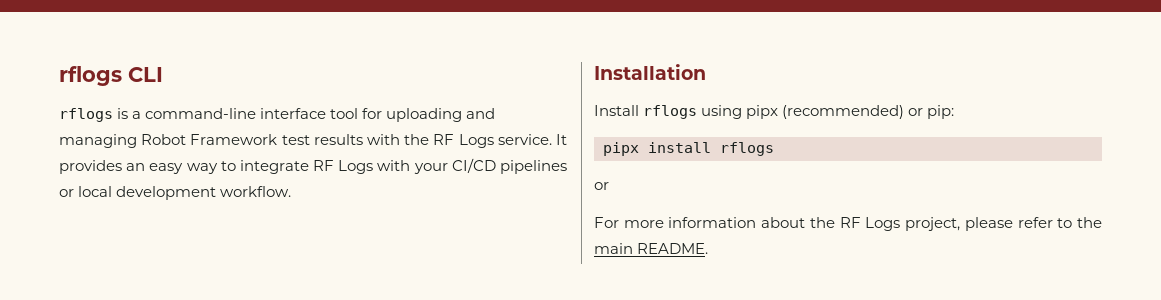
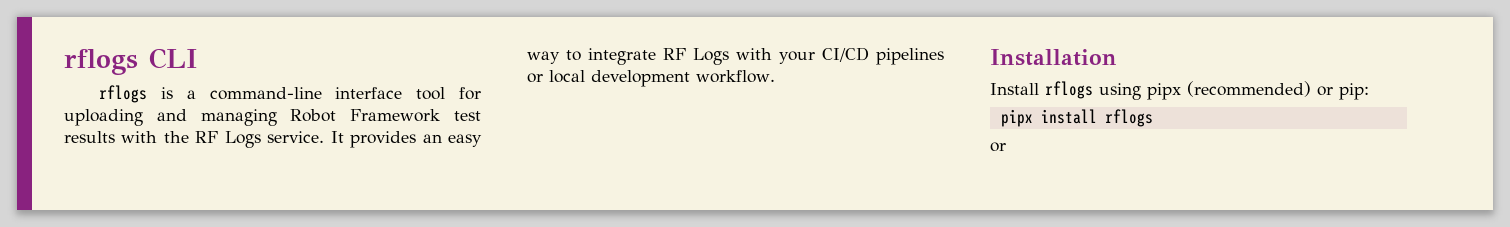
- For more information about the RF Logs project, please refer to the main README.

